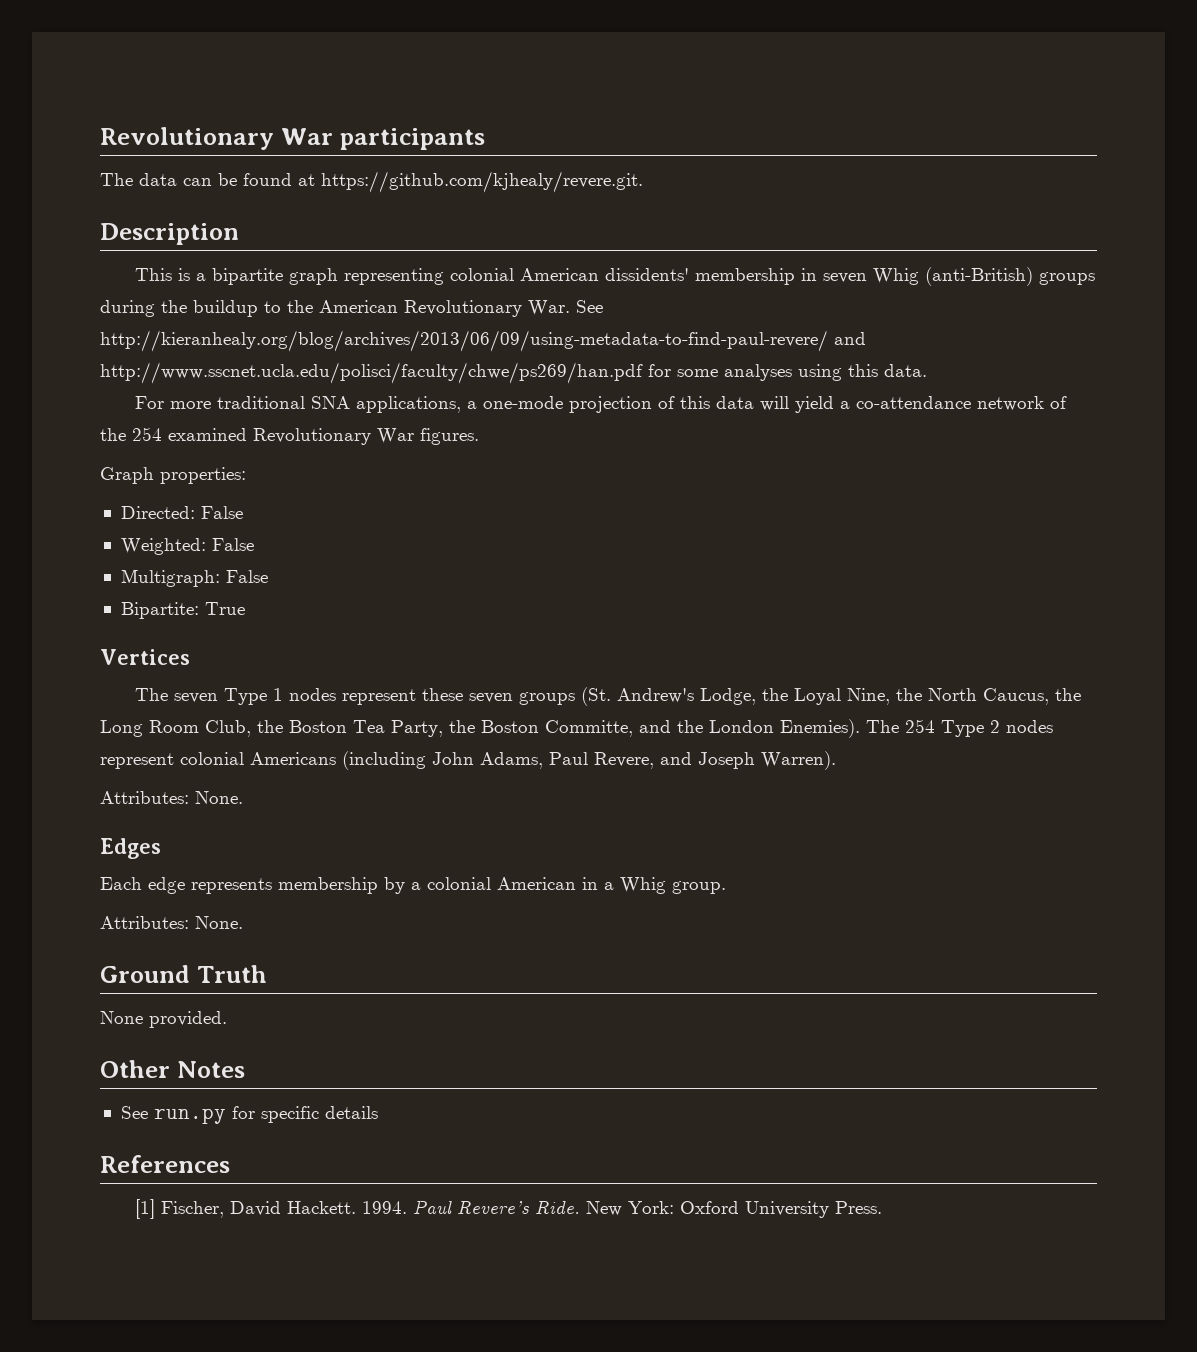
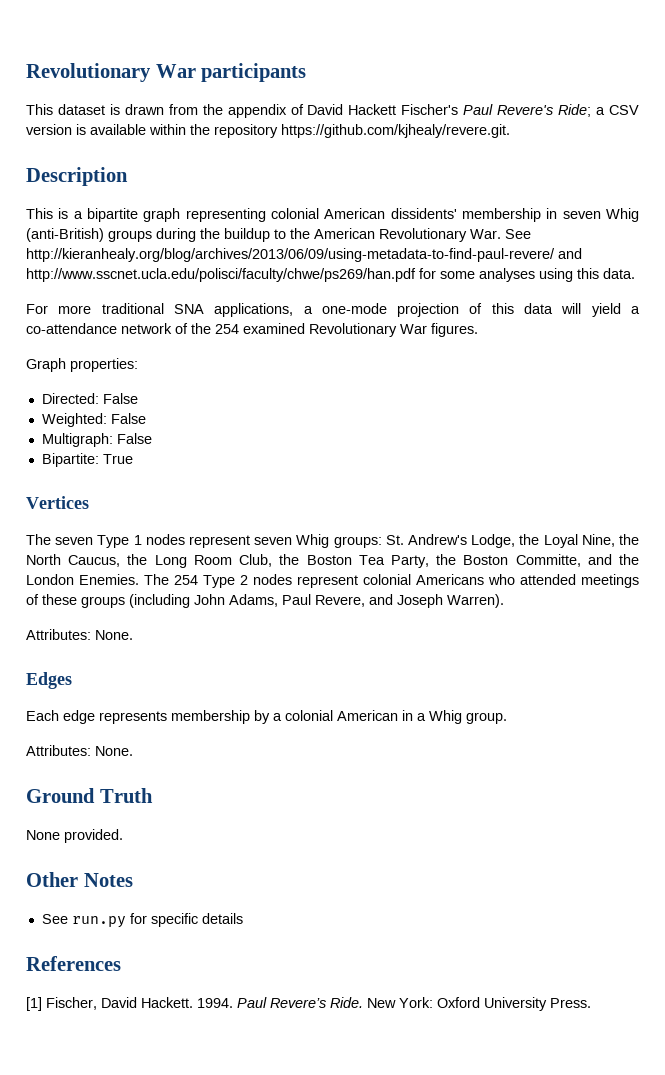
- The data can be found at https://github.com/kjhealy/revere.git.
+ This dataset is drawn from the appendix of David Hackett Fischer's Paul Revere's Ride; a CSV version is available within the repository https://github.com/kjhealy/revere.git.
- The seven Type 1 nodes represent these seven groups (St. Andrew's Lodge, the Loyal Nine, the North Caucus, the Long Room Club, the Boston Tea Party, the Boston Committe, and the London Enemies).
+ The seven Type 1 nodes represent seven Whig groups: St. Andrew's Lodge, the Loyal Nine, the North Caucus, the Long Room Club, the Boston Tea Party, the Boston Committe, and the London Enemies.
- The 254 Type 2 nodes represent colonial Americans (including John Adams, Paul Revere, and Joseph Warren).
+ The 254 Type 2 nodes represent colonial Americans who attended meetings of these groups (including John Adams, Paul Revere, and Joseph Warren).

